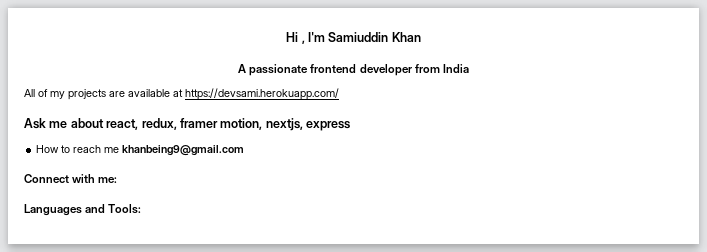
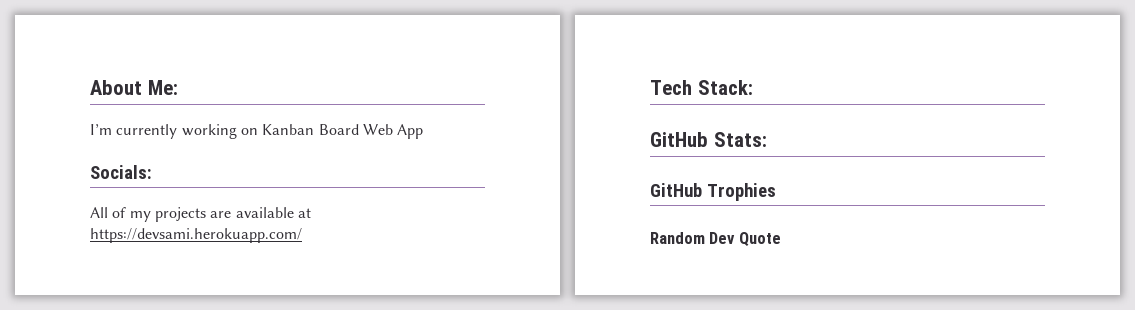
- Hi , I'm Samiuddin Khan
- A passionate frontend developer from India
+ About Me:
+ I’m currently working on Kanban Board Web App
+ Socials:
- Ask me about react, redux, framer motion, nextjs, express
- How to reach me khanbeing9@gmail.com
- Connect with me:
- Languages and Tools:
+ Tech Stack:
+ GitHub Stats:
+ GitHub Trophies
+ Random Dev Quote

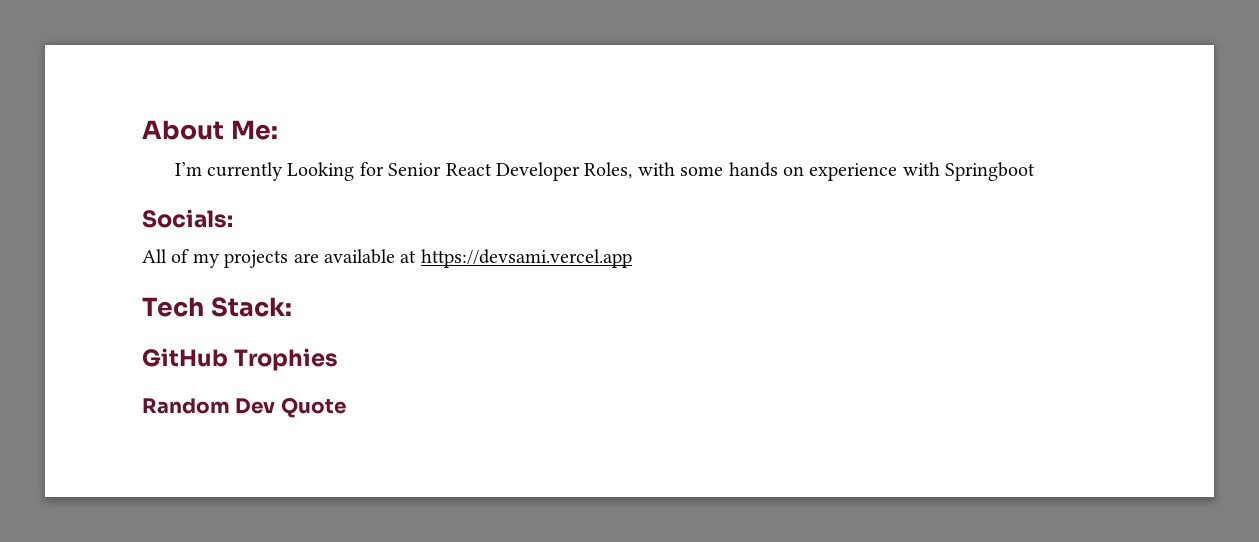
- I’m currently working on Kanban Board Web App
+ I’m currently Looking for Senior React Developer Roles, with some hands on experience with Springboot
- All of my projects are available at https://devsami.herokuapp.com/
+ All of my projects are available at https://devsami.vercel.app
- GitHub Stats:

